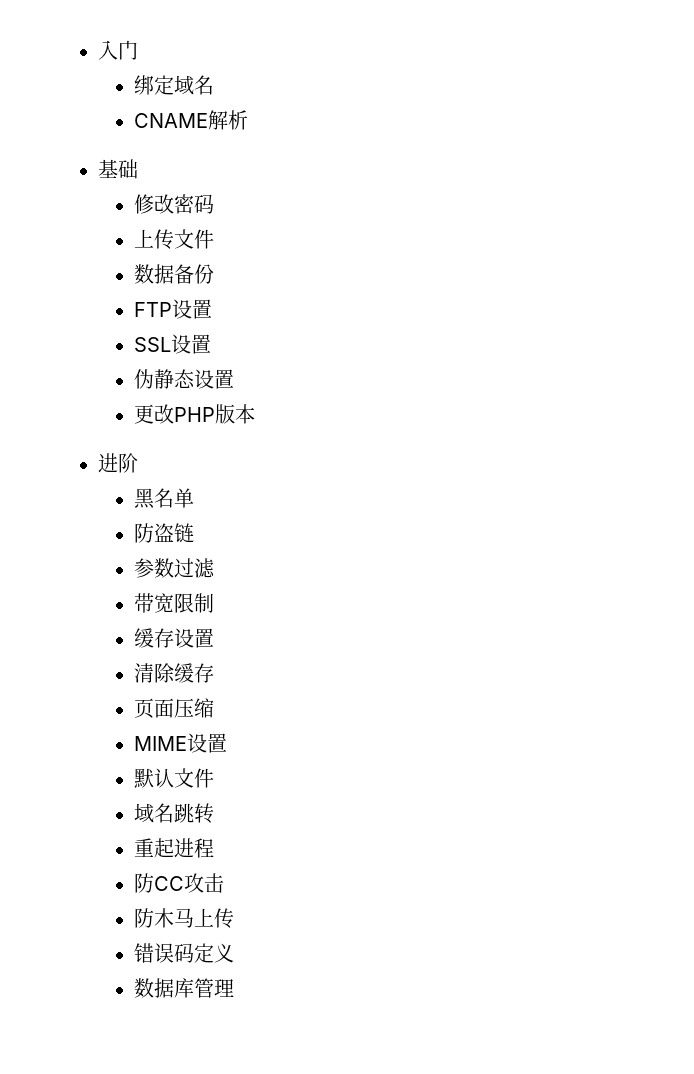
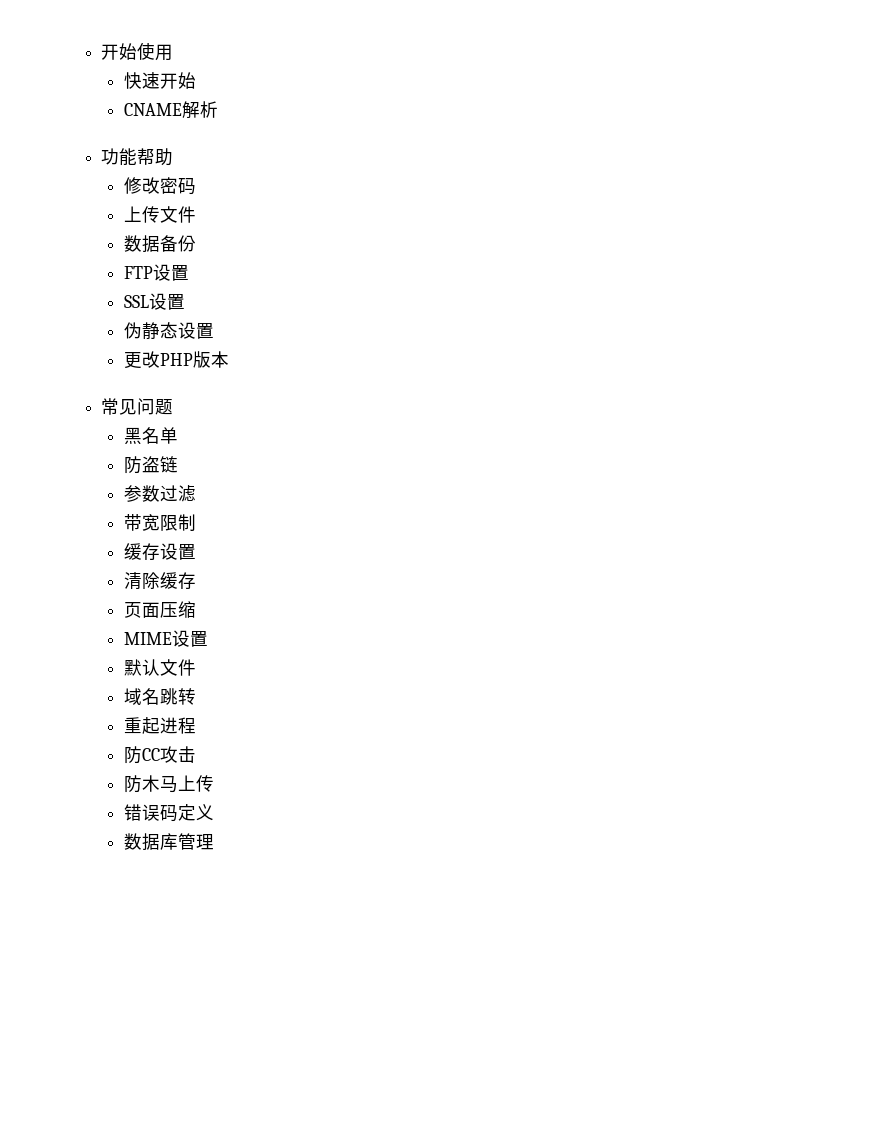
- 入门
- 绑定域名
+ 开始使用
+ 快速开始
- 基础
+ 功能帮助
- 进阶
+ 常见问题

